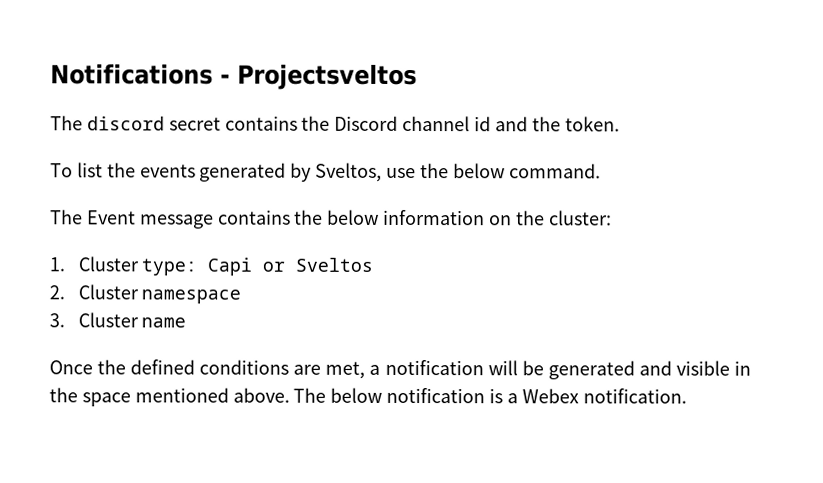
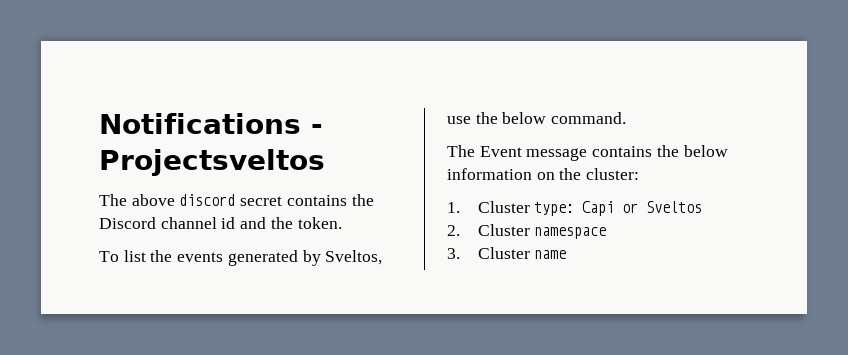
- The discord secret contains the Discord channel id and the token.
+ The above discord secret contains the Discord channel id and the token.
- Once the defined conditions are met, a notification will be generated and visible in the space mentioned above. The below notification is a Webex notification.

